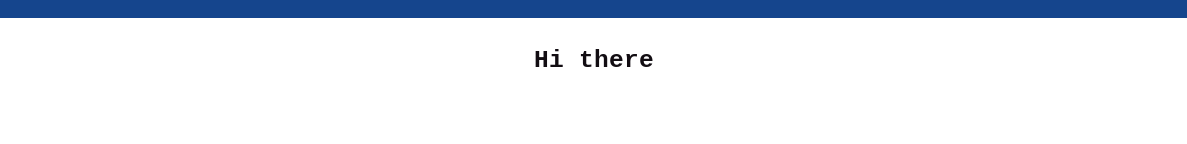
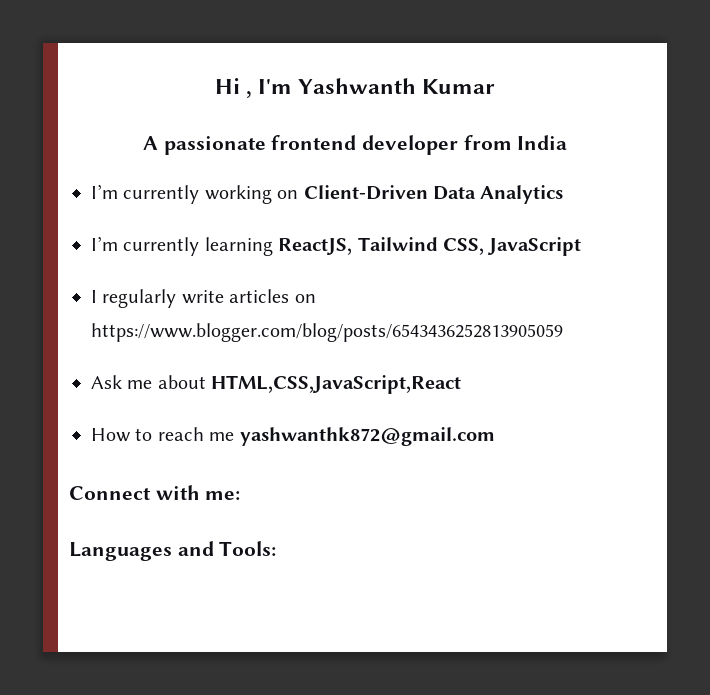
- Hi there
+ Hi , I'm Yashwanth Kumar
+ A passionate frontend developer from India
+ I’m currently working on Client-Driven Data Analytics
+ I’m currently learning ReactJS, Tailwind CSS, JavaScript
+ I regularly write articles on https://www.blogger.com/blog/posts/6543436252813905059
+ Ask me about HTML,CSS,JavaScript,React
+ How to reach me yashwanthk872@gmail.com
+ Connect with me:
+ Languages and Tools:

